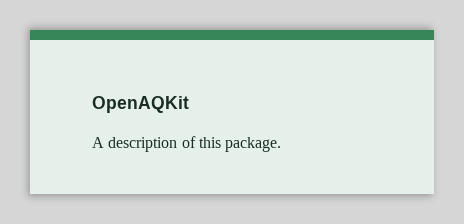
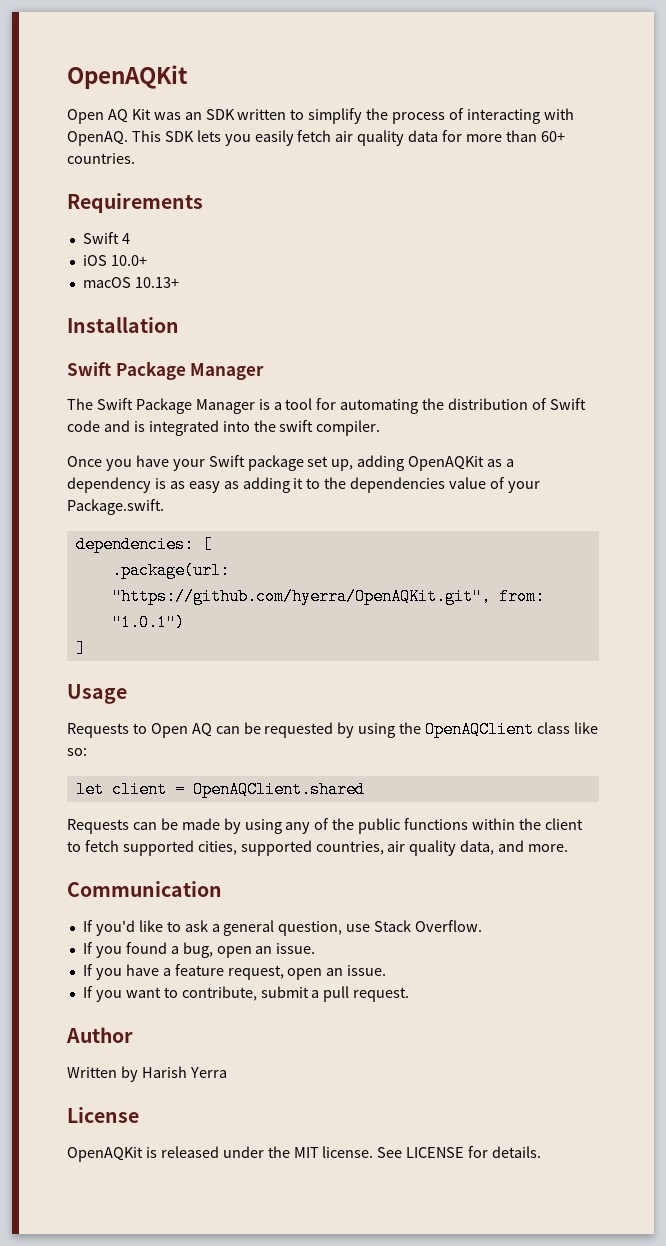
- A description of this package.
+ Open AQ Kit was an SDK written to simplify the process of interacting with OpenAQ. This SDK lets you easily fetch air quality data for more than 60+ countries.
+ Requirements
+ Swift 4
+ iOS 10.0+
+ macOS 10.13+
+ Installation
+ Swift Package Manager
+ The Swift Package Manager is a tool for automating the distribution of Swift code and is integrated into the swift compiler.
+ Once you have your Swift package set up, adding OpenAQKit as a dependency is as easy as adding it to the dependencies value of your Package.swift.
+ dependencies: [
+ .package(url: "https://github.com/hyerra/OpenAQKit.git", from: "1.0.1")
+ ]
+ Usage
+ Requests to Open AQ can be requested by using the OpenAQClient class like so:
+ let client = OpenAQClient.shared
+ Requests can be made by using any of the public functions within the client to fetch supported cities, supported countries, air quality data, and more.
+ Communication
+ If you'd like to ask a general question, use Stack Overflow.
+ If you found a bug, open an issue.
+ If you have a feature request, open an issue.
+ If you want to contribute, submit a pull request.
+ Author
+ Written by Harish Yerra
+ License
+ OpenAQKit is released under the MIT license. See LICENSE for details.

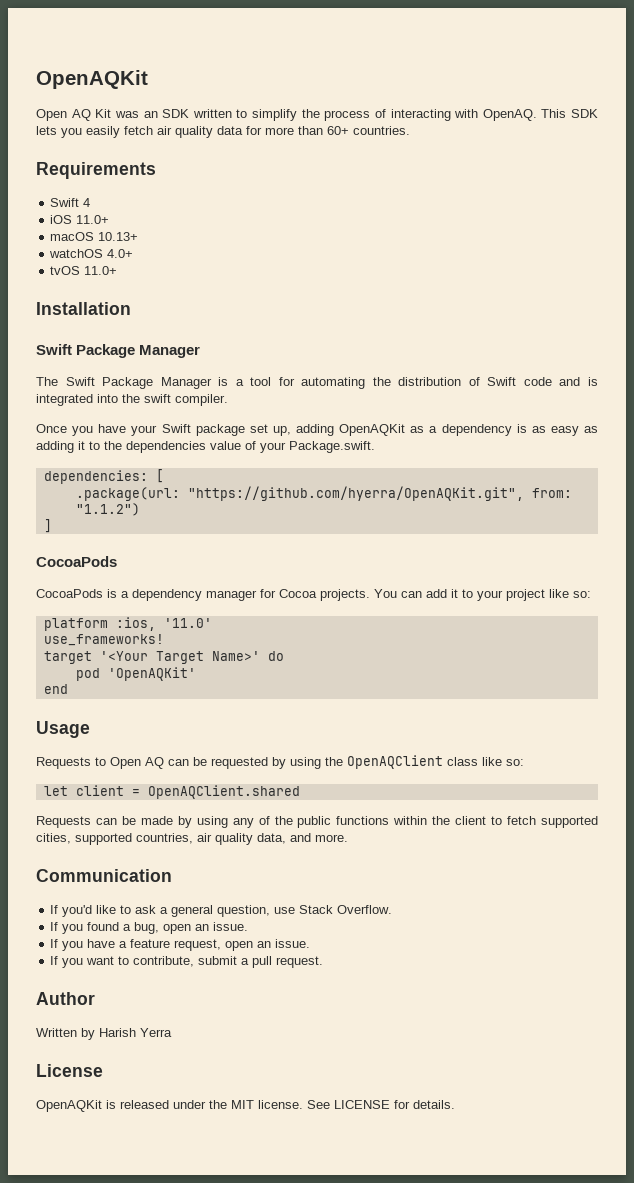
- iOS 10.0+
+ iOS 11.0+
+ watchOS 4.0+
+ tvOS 11.0+
- .package(url: "https://github.com/hyerra/OpenAQKit.git", from: "1.0.1")
+ .package(url: "https://github.com/hyerra/OpenAQKit.git", from: "1.1.2")
  ]
+ CocoaPods
+ CocoaPods is a dependency manager for Cocoa projects. You can add it to your project like so:
+ platform :ios, '11.0'
+ use_frameworks!
+ target '<Your Target Name>' do
+ pod 'OpenAQKit'
+ end

